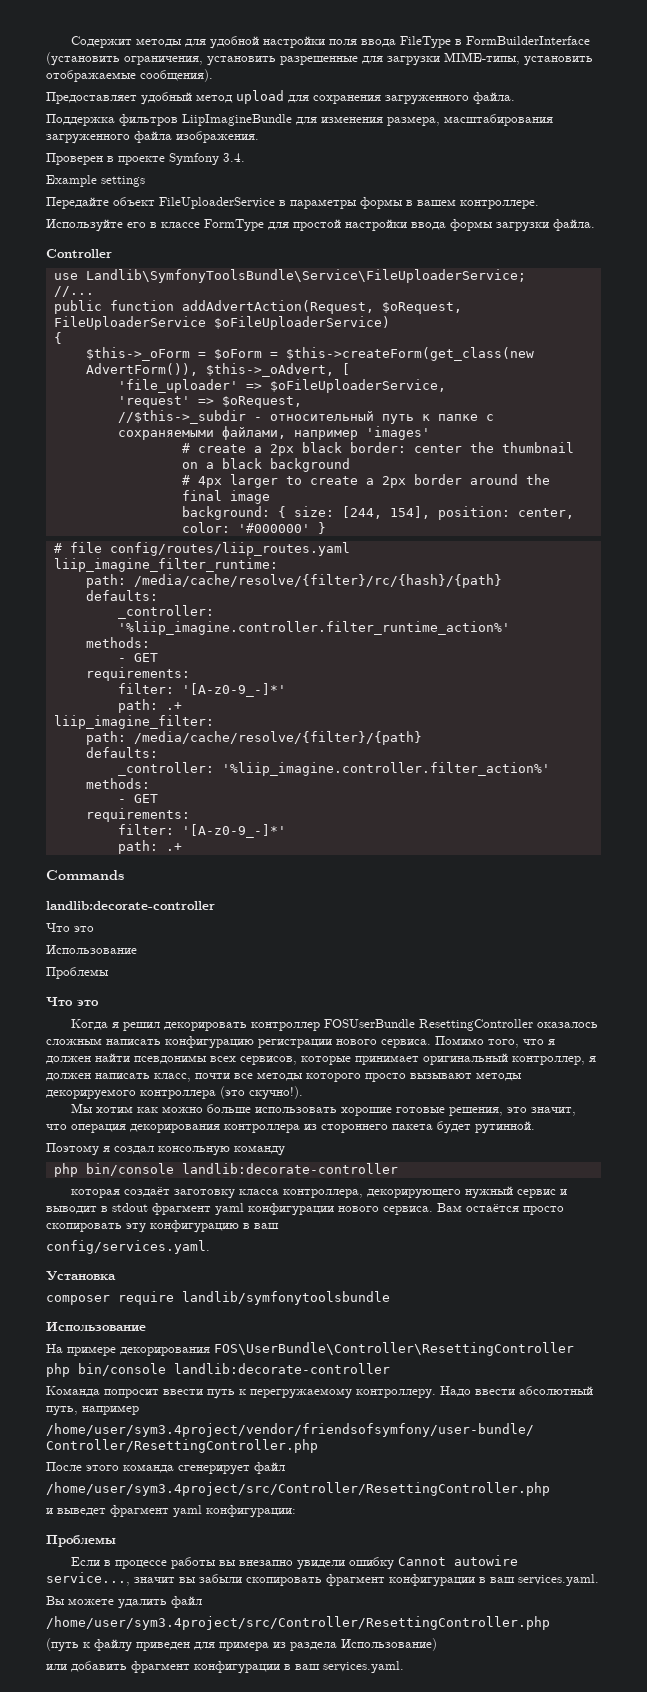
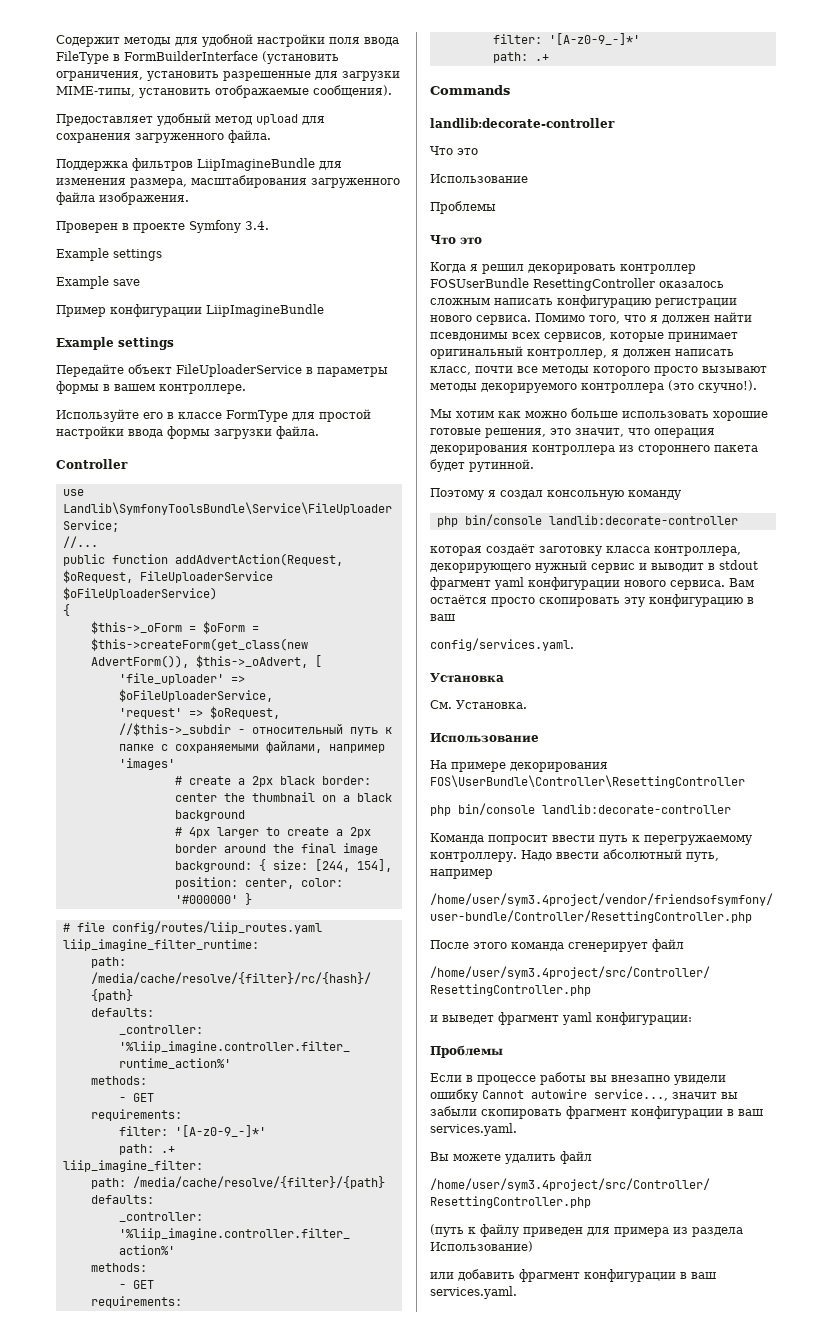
+ Example save
+ Пример конфигурации LiipImagineBundle
+ Example settings
- composer require landlib/symfonytoolsbundle
+ См. Установка.

